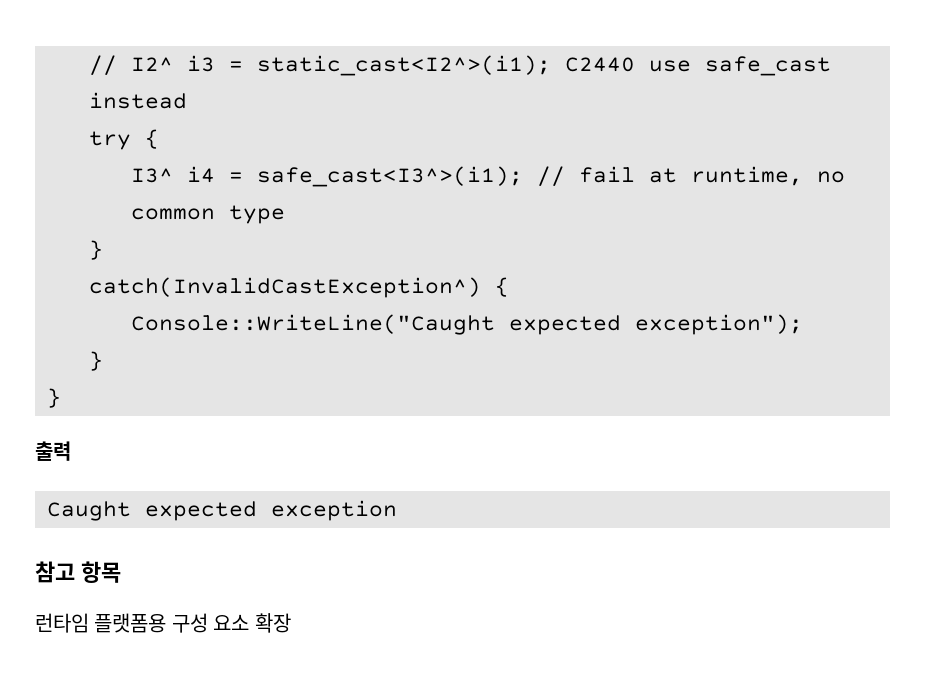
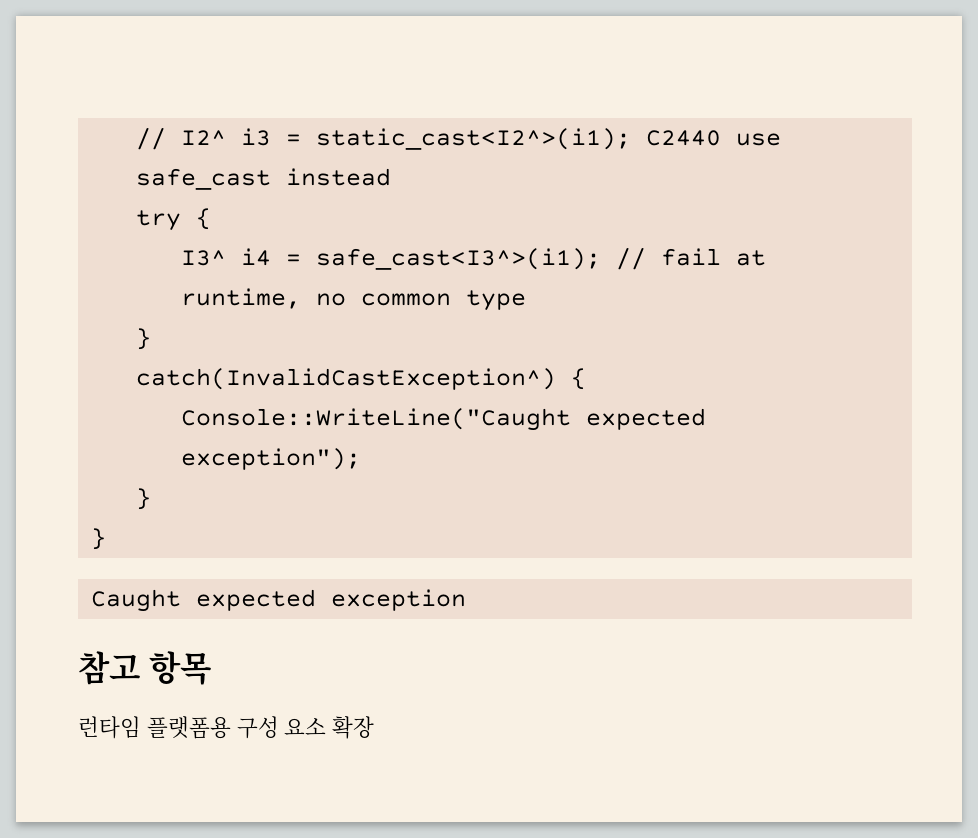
- 출력

